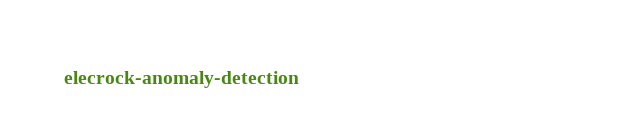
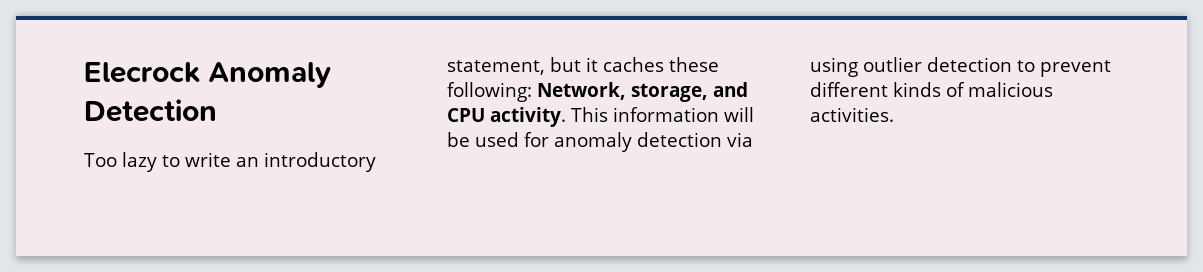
- elecrock-anomaly-detection
+ Elecrock Anomaly Detection
+ Too lazy to write an introductory statement, but it caches these following: Network, storage, and CPU activity. This information will be used for anomaly detection via using outlier detection to prevent different kinds of malicious activities.

